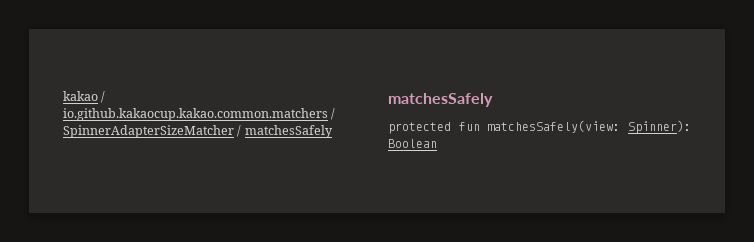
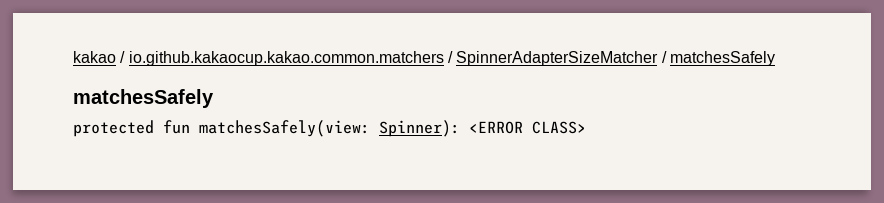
- protected fun matchesSafely(view: Spinner): Boolean
+ protected fun matchesSafely(view: Spinner): <ERROR CLASS>

